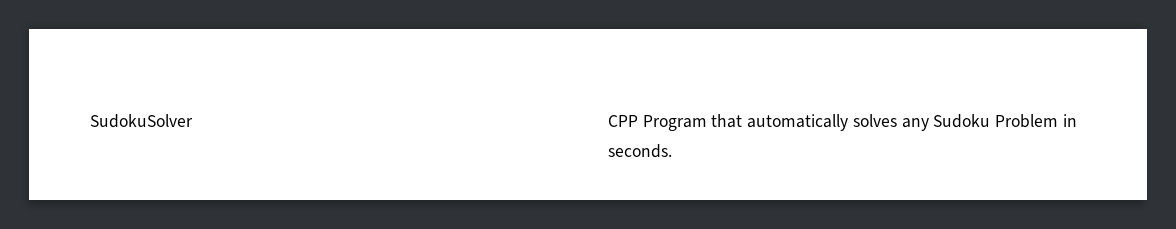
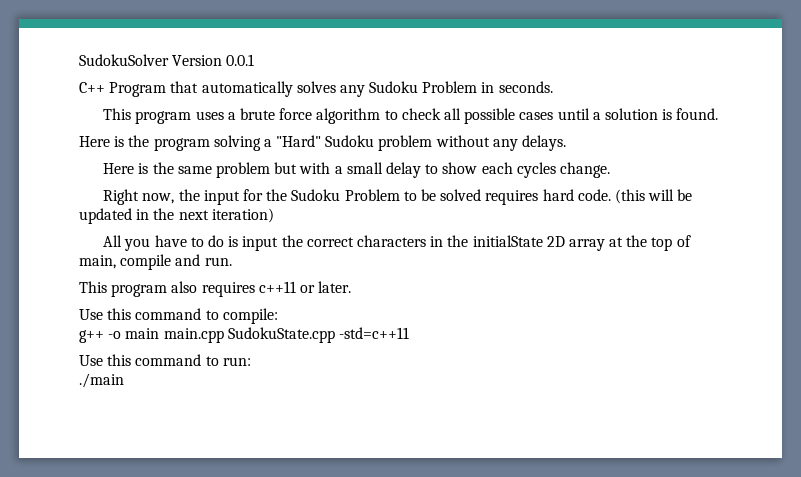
- SudokuSolver
- CPP Program that automatically solves any Sudoku Problem in seconds.
+ SudokuSolver Version 0.0.1
+ C++ Program that automatically solves any Sudoku Problem in seconds.
+ This program uses a brute force algorithm to check all possible cases until a solution is found.
+ Here is the program solving a "Hard" Sudoku problem without any delays.
+ Here is the same problem but with a small delay to show each cycles change.
+ Right now, the input for the Sudoku Problem to be solved requires hard code. (this will be updated in the next iteration)
+ All you have to do is input the correct characters in the initialState 2D array at the top of main, compile and run.
+ This program also requires c++11 or later.
+ Use this command to compile:
+ g++ -o main main.cpp SudokuState.cpp -std=c++11
+ Use this command to run:
+ ./main

